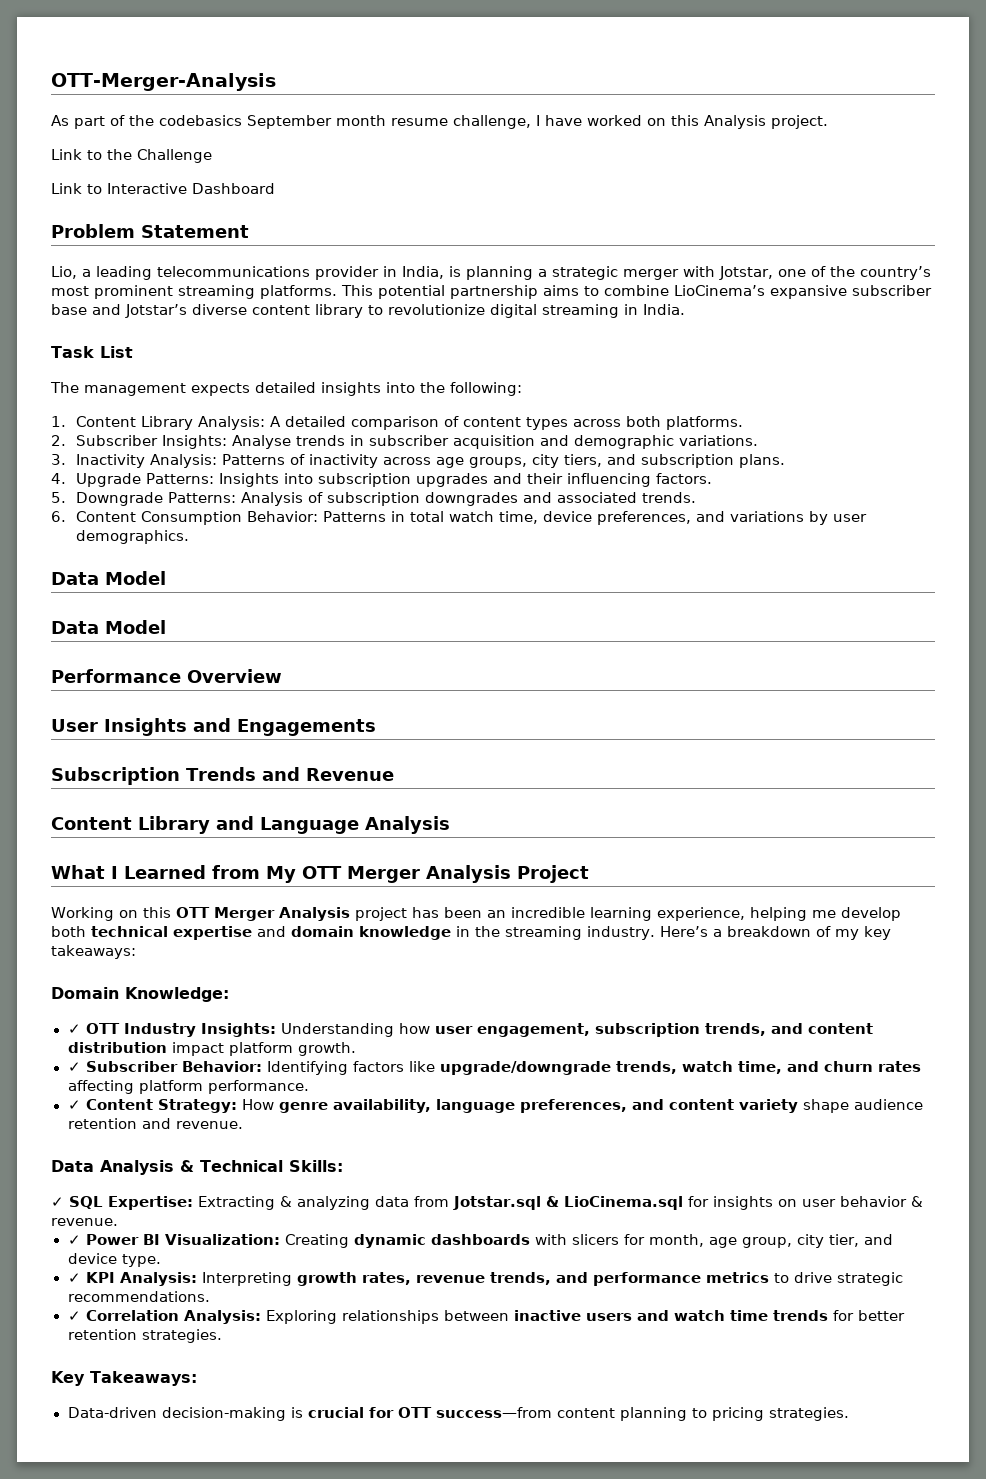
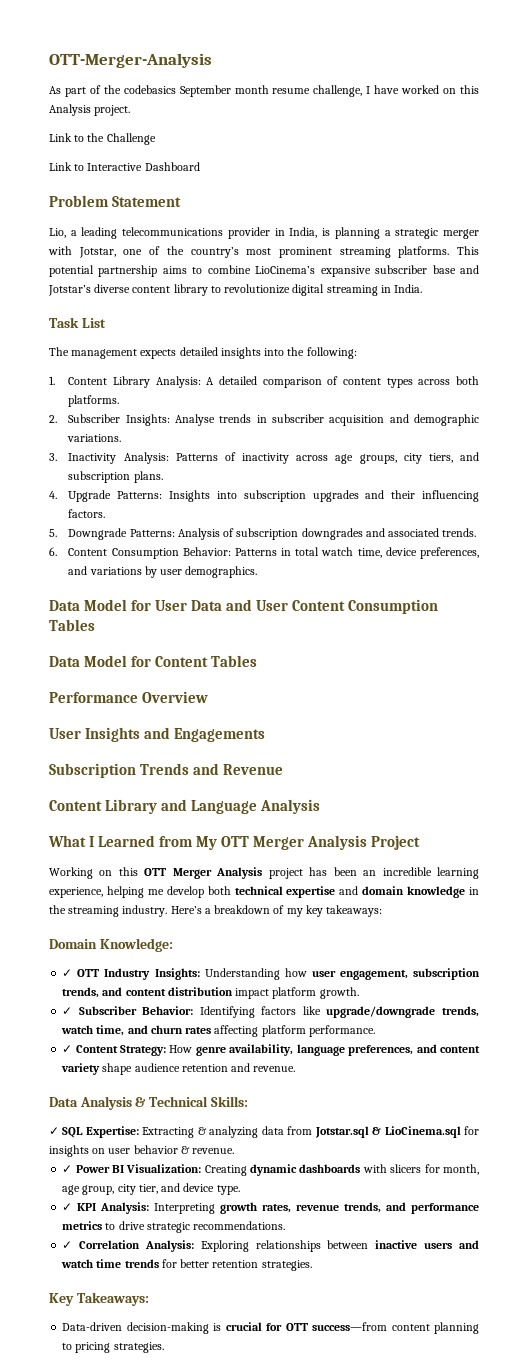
  6. Content Consumption Behavior: Patterns in total watch time, device preferences, and variations by user demographics.
- Data Model
- Data Model
+ Data Model for User Data and User Content Consumption Tables
+ Data Model for Content Tables

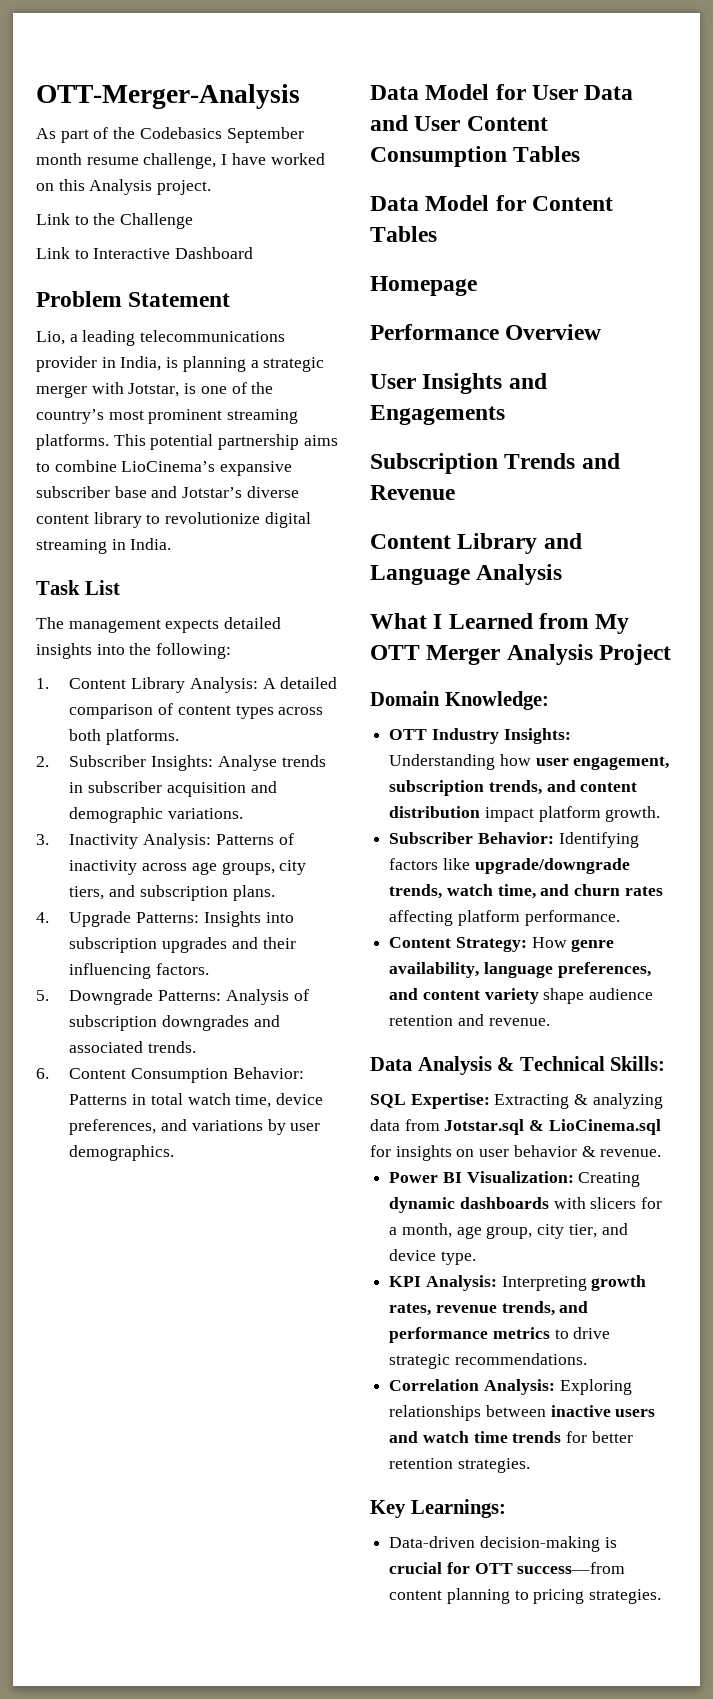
- As part of the codebasics September month resume challenge, I have worked on this Analysis project.
+ As part of the Codebasics September month resume challenge, I have worked on this Analysis project.
- Lio, a leading telecommunications provider in India, is planning a strategic merger with Jotstar, one of the country’s most prominent streaming platforms.
+ Lio, a leading telecommunications provider in India, is planning a strategic merger with Jotstar, is one of the country’s most prominent streaming platforms.
+ Homepage
- Working on this OTT Merger Analysis project has been an incredible learning experience, helping me develop both technical expertise and domain knowledge in the streaming industry. Here’s a breakdown of my key takeaways:
- ✓ OTT Industry Insights: Understanding how user engagement, subscription trends, and content distribution impact platform growth.
+ OTT Industry Insights: Understanding how user engagement, subscription trends, and content distribution impact platform growth.
- ✓ Subscriber Behavior: Identifying factors like upgrade/downgrade trends, watch time, and churn rates affecting platform performance.
+ Subscriber Behavior: Identifying factors like upgrade/downgrade trends, watch time, and churn rates affecting platform performance.
- ✓ Content Strategy: How genre availability, language preferences, and content variety shape audience retention and revenue.
+ Content Strategy: How genre availability, language preferences, and content variety shape audience retention and revenue.
- ✓ SQL Expertise: Extracting & analyzing data from Jotstar.sql & LioCinema.sql for insights on user behavior & revenue.
+ SQL Expertise: Extracting & analyzing data from Jotstar.sql & LioCinema.sql for insights on user behavior & revenue.
- ✓ Power BI Visualization: Creating dynamic dashboards with slicers for month, age group, city tier, and device type.
+ Power BI Visualization: Creating dynamic dashboards with slicers for a month, age group, city tier, and device type.
- ✓ KPI Analysis: Interpreting growth rates, revenue trends, and performance metrics to drive strategic recommendations.
+ KPI Analysis: Interpreting growth rates, revenue trends, and performance metrics to drive strategic recommendations.
- ✓ Correlation Analysis: Exploring relationships between inactive users and watch time trends for better retention strategies.
+ Correlation Analysis: Exploring relationships between inactive users and watch time trends for better retention strategies.
- Key Takeaways:
+ Key Learnings:

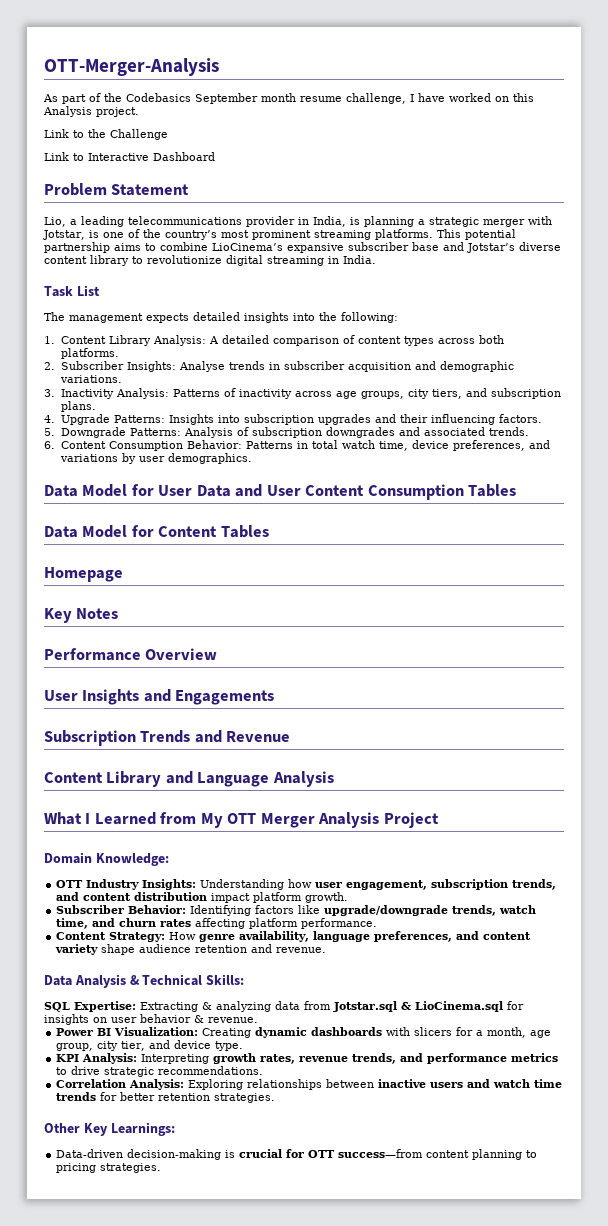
+ Key Notes
- Key Learnings:
+ Other Key Learnings:

